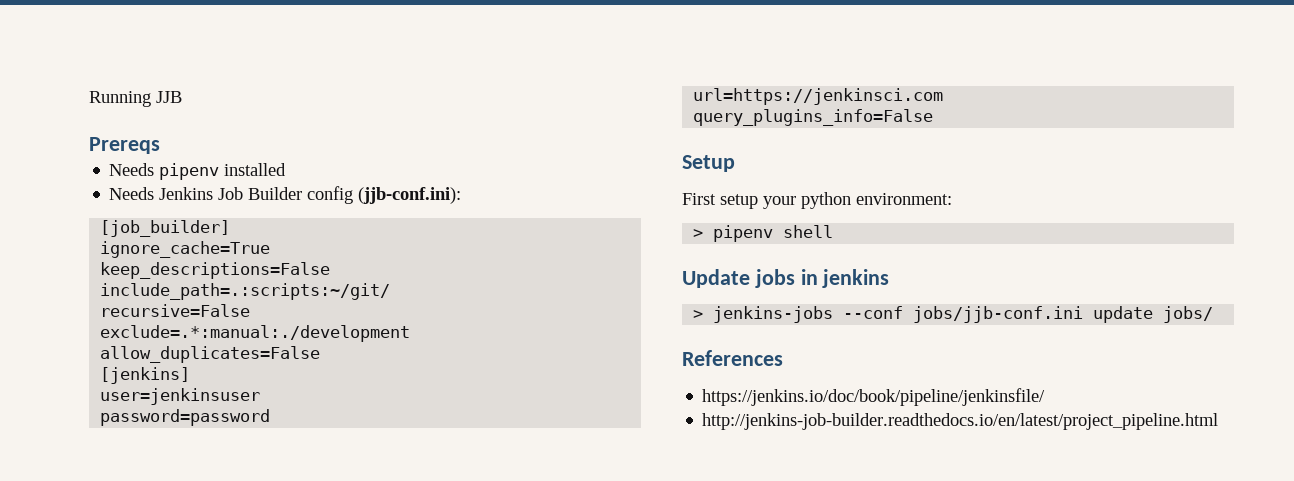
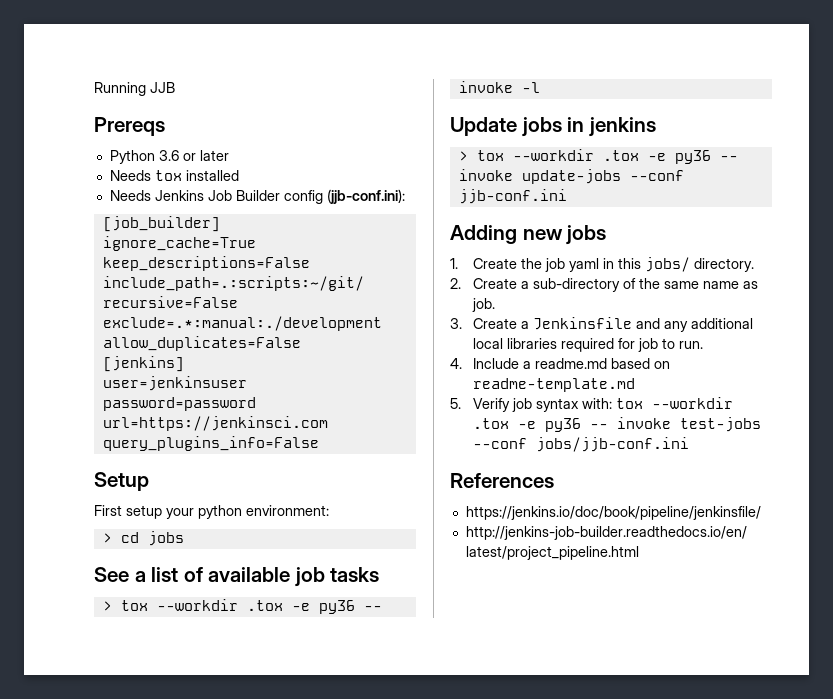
- Needs pipenv installed
+ Python 3.6 or later
+ Needs tox installed
- > pipenv shell
+ > cd jobs
+ See a list of available job tasks
+ > tox --workdir .tox -e py36 -- invoke -l
- > jenkins-jobs --conf jobs/jjb-conf.ini update jobs/
+ > tox --workdir .tox -e py36 -- invoke update-jobs --conf jjb-conf.ini
+ Adding new jobs
+ 1. Create the job yaml in this jobs/ directory.
+ 2. Create a sub-directory of the same name as job.
+ 3. Create a Jenkinsfile and any additional local libraries required for job to run.
+ 4. Include a readme.md based on readme-template.md
+ 5. Verify job syntax with: tox --workdir .tox -e py36 -- invoke test-jobs --conf jobs/jjb-conf.ini

